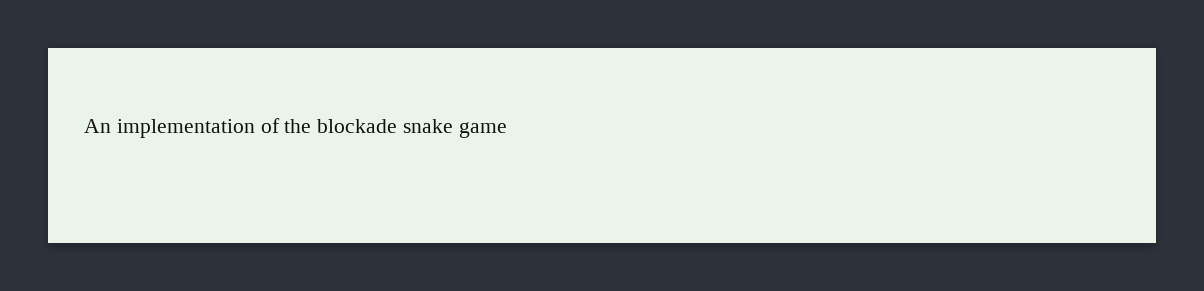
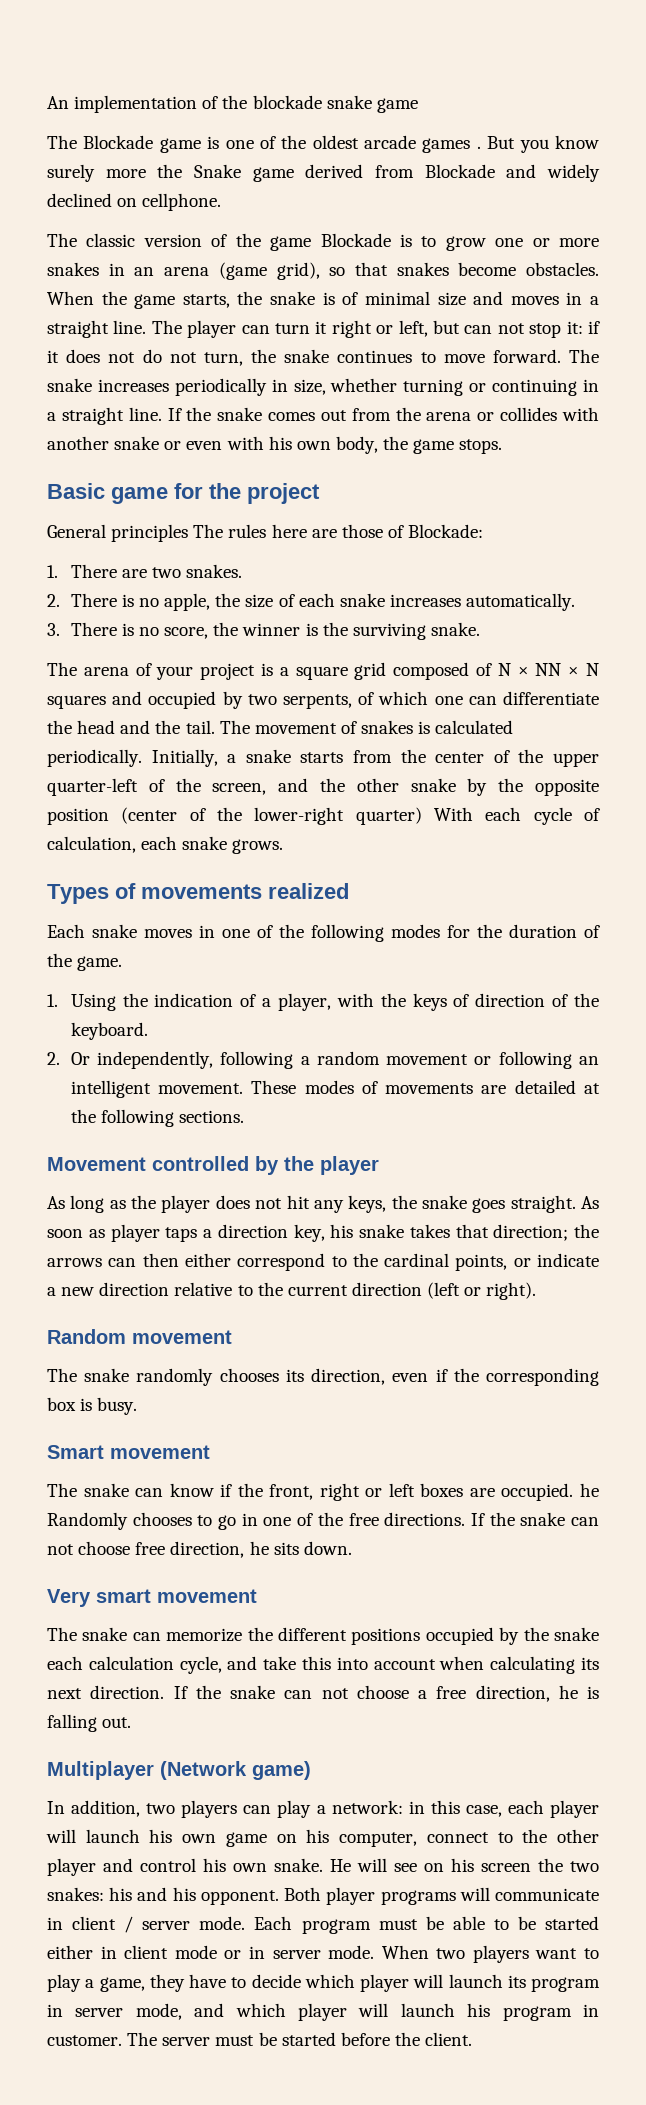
+ The Blockade game is one of the oldest arcade games . But you know surely more the Snake game derived from Blockade and widely declined on cellphone.
+ The classic version of the game Blockade is to grow one or more snakes in an arena (game grid), so that snakes become obstacles. When the game starts, the snake is of minimal size and moves in a straight line. The player can turn it right or left, but can not stop it: if it does not do not turn, the snake continues to move forward. The snake increases periodically in size, whether turning or continuing in a straight line. If the snake comes out from the arena or collides with another snake or even with his own body, the game stops.
+ Basic game for the project
+ General principles The rules here are those of Blockade:
+ 1. There are two snakes.
+ 2. There is no apple, the size of each snake increases automatically.
+ 3. There is no score, the winner is the surviving snake.
+ The arena of your project is a square grid composed of N × NN × N squares and occupied by two serpents, of which one can differentiate the head and the tail. The movement of snakes is calculated periodically. Initially, a snake starts from the center of the upper quarter-left of the screen, and the other snake by the opposite position (center of the lower-right quarter) With each cycle of calculation, each snake grows.
+ Types of movements realized
+ Each snake moves in one of the following modes for the duration of the game.
+ 1. Using the indication of a player, with the keys of direction of the keyboard.
+ 2. Or independently, following a random movement or following an intelligent movement. These modes of movements are detailed at the following sections.
+ Movement controlled by the player
+ As long as the player does not hit any keys, the snake goes straight. As soon as player taps a direction key, his snake takes that direction; the arrows can then either correspond to the cardinal points, or indicate a new direction relative to the current direction (left or right).
+ Random movement
+ The snake randomly chooses its direction, even if the corresponding box is busy.
+ Smart movement
+ The snake can know if the front, right or left boxes are occupied. he Randomly chooses to go in one of the free directions. If the snake can not choose free direction, he sits down.
+ Very smart movement
+ The snake can memorize the different positions occupied by the snake each calculation cycle, and take this into account when calculating its next direction. If the snake can not choose a free direction, he is falling out.
+ Multiplayer (Network game)
+ In addition, two players can play a network: in this case, each player will launch his own game on his computer, connect to the other player and control his own snake. He will see on his screen the two snakes: his and his opponent. Both player programs will communicate in client / server mode. Each program must be able to be started either in client mode or in server mode. When two players want to play a game, they have to decide which player will launch its program in server mode, and which player will launch his program in customer. The server must be started before the client.

